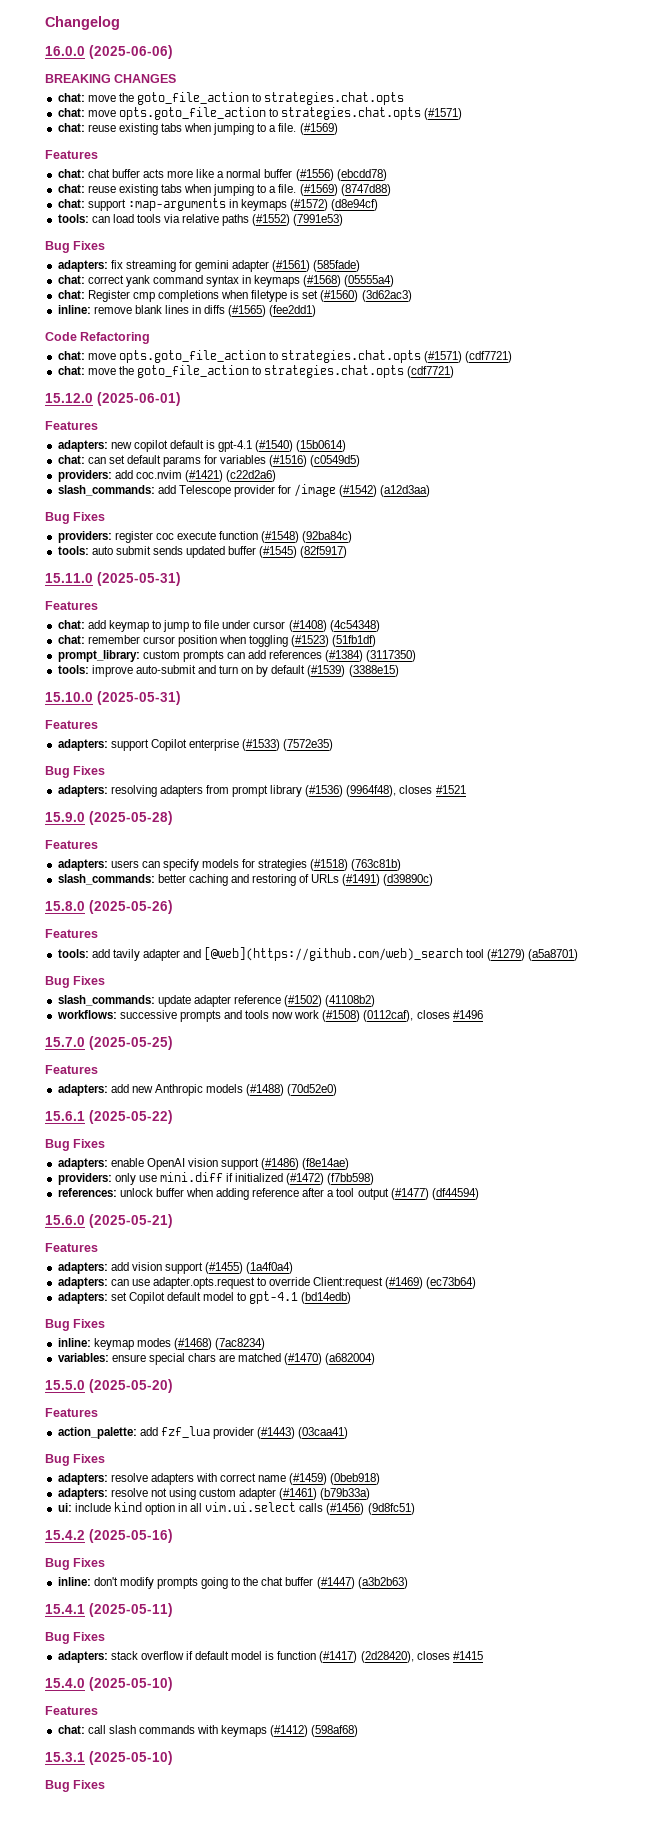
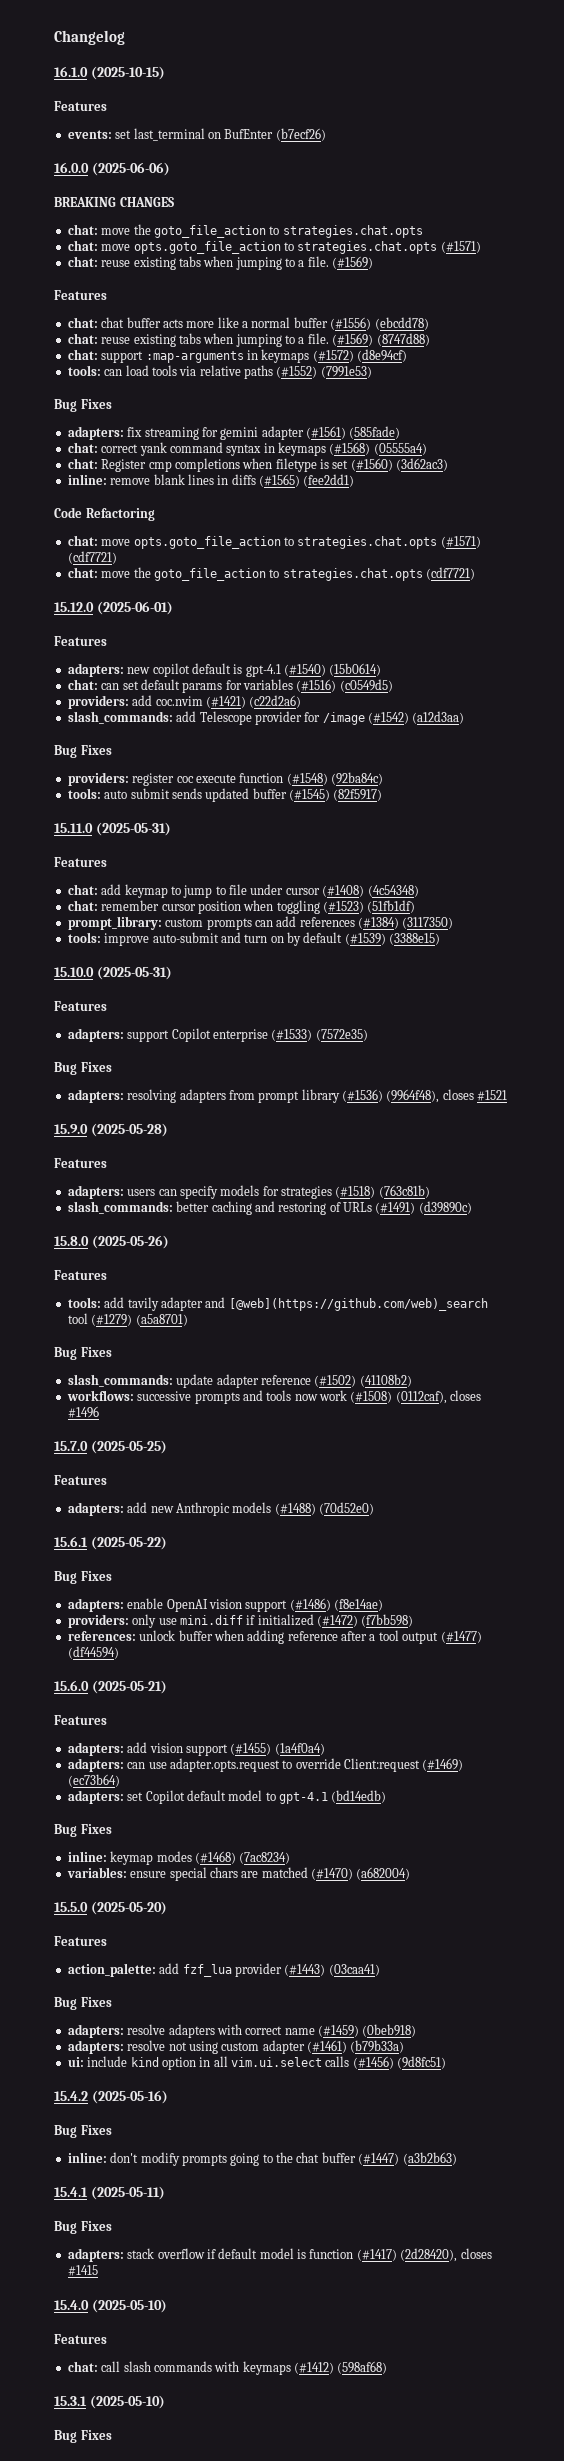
+ 16.1.0 (2025-10-15)
+ Features
+ events: set last_terminal on BufEnter (b7ecf26)

